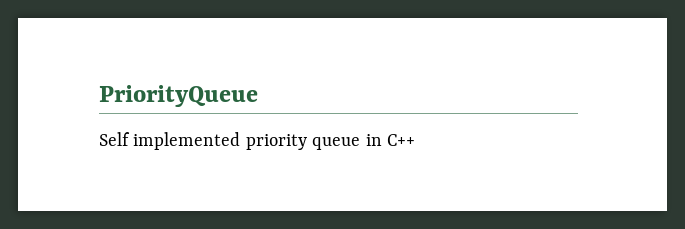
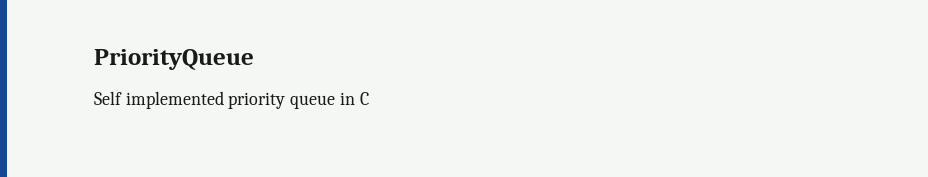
- Self implemented priority queue in C++
+ Self implemented priority queue in C

